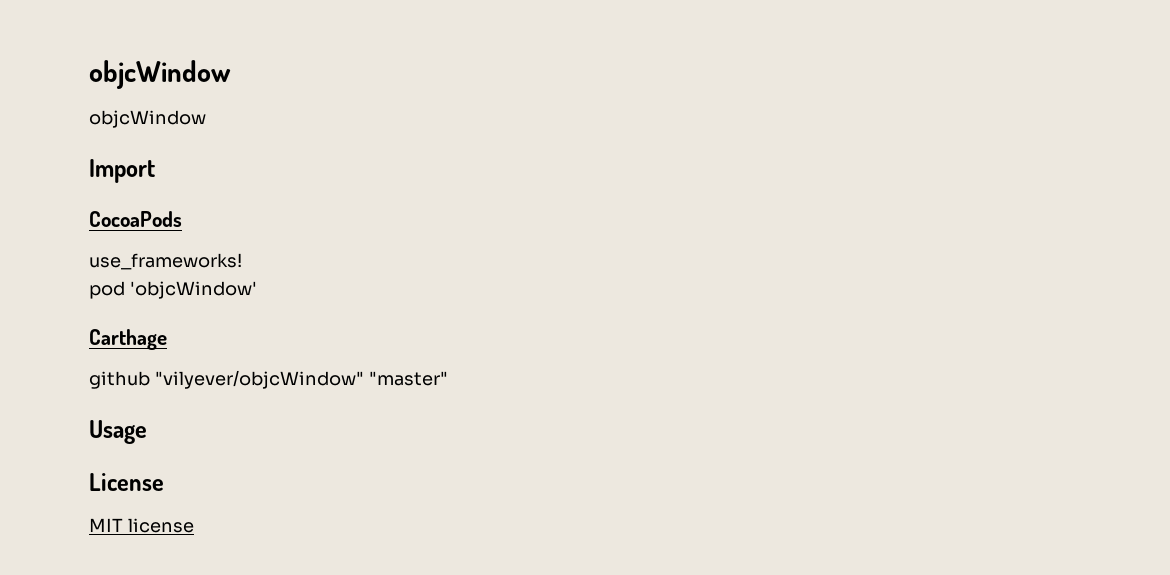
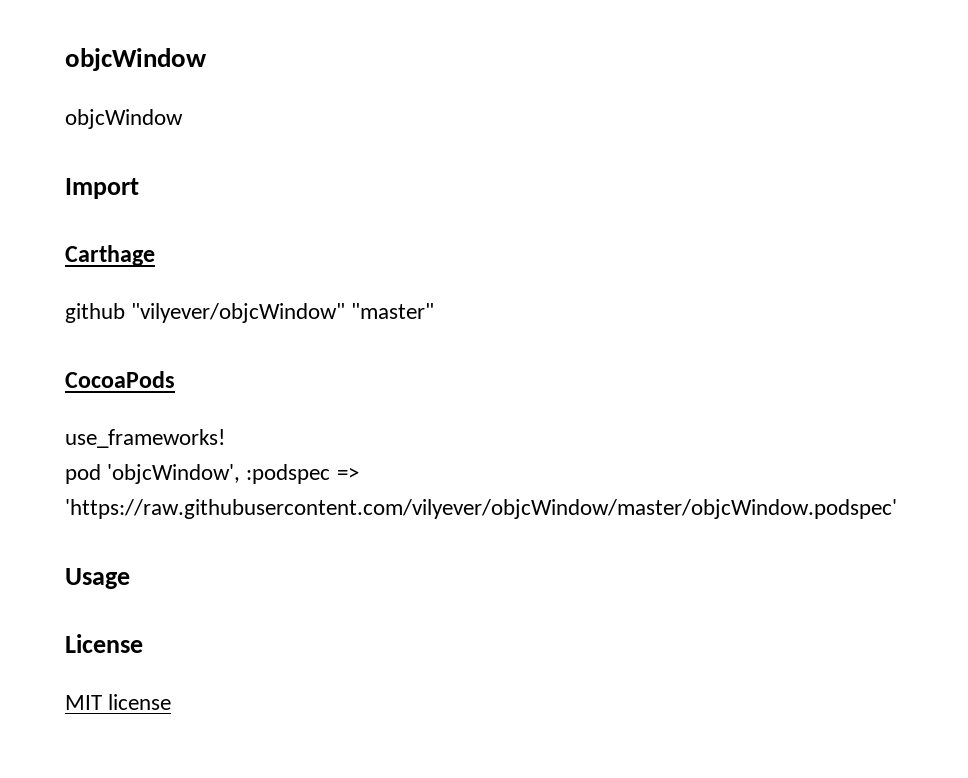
- CocoaPods
- use_frameworks!
- pod 'objcWindow'
+ CocoaPods
+ use_frameworks!
+ pod 'objcWindow', :podspec => 'https://raw.githubusercontent.com/vilyever/objcWindow/master/objcWindow.podspec'

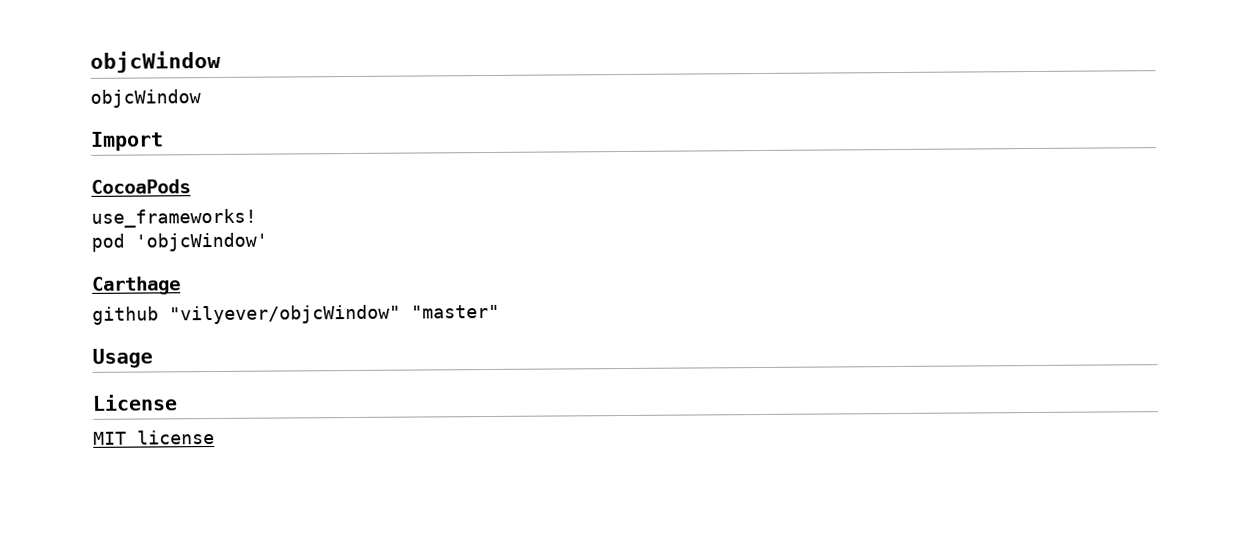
+ CocoaPods
+ use_frameworks!
+ pod 'objcWindow'
- CocoaPods
- use_frameworks!
- pod 'objcWindow', :podspec => 'https://raw.githubusercontent.com/vilyever/objcWindow/master/objcWindow.podspec'

